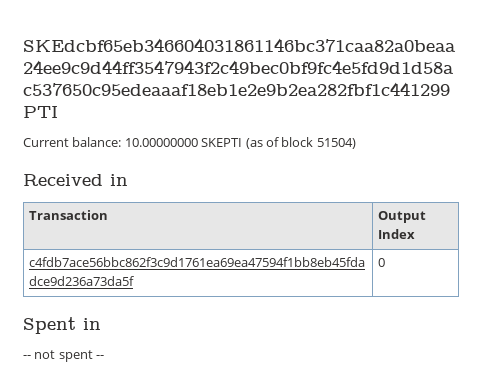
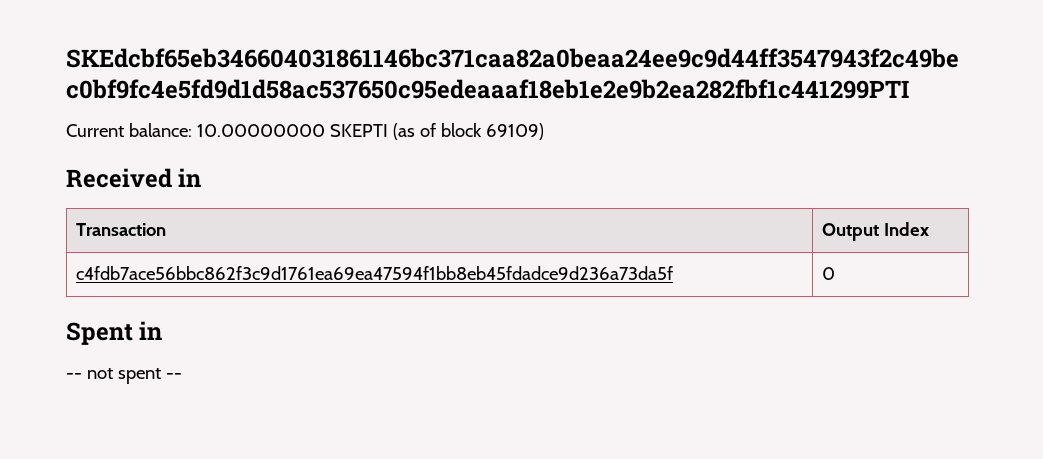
- Current balance: 10.00000000 SKEPTI (as of block 51504)
+ Current balance: 10.00000000 SKEPTI (as of block 69109)

